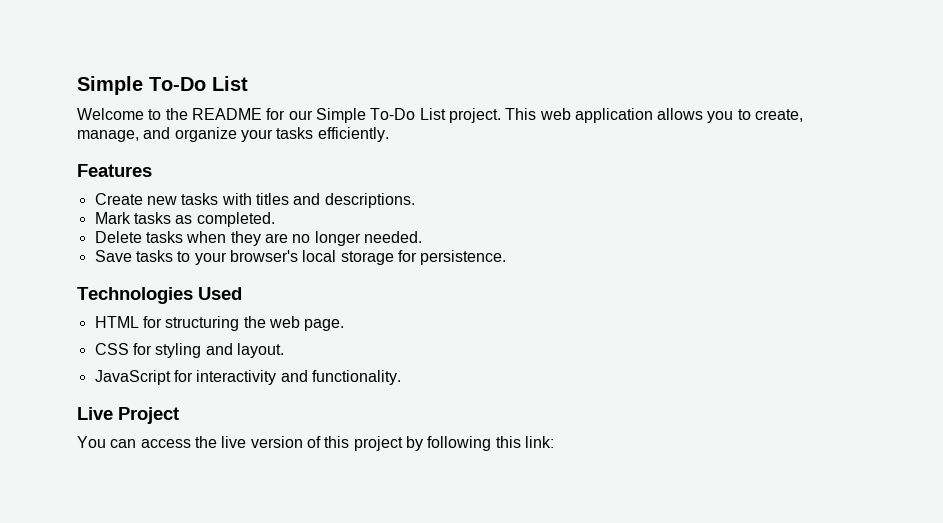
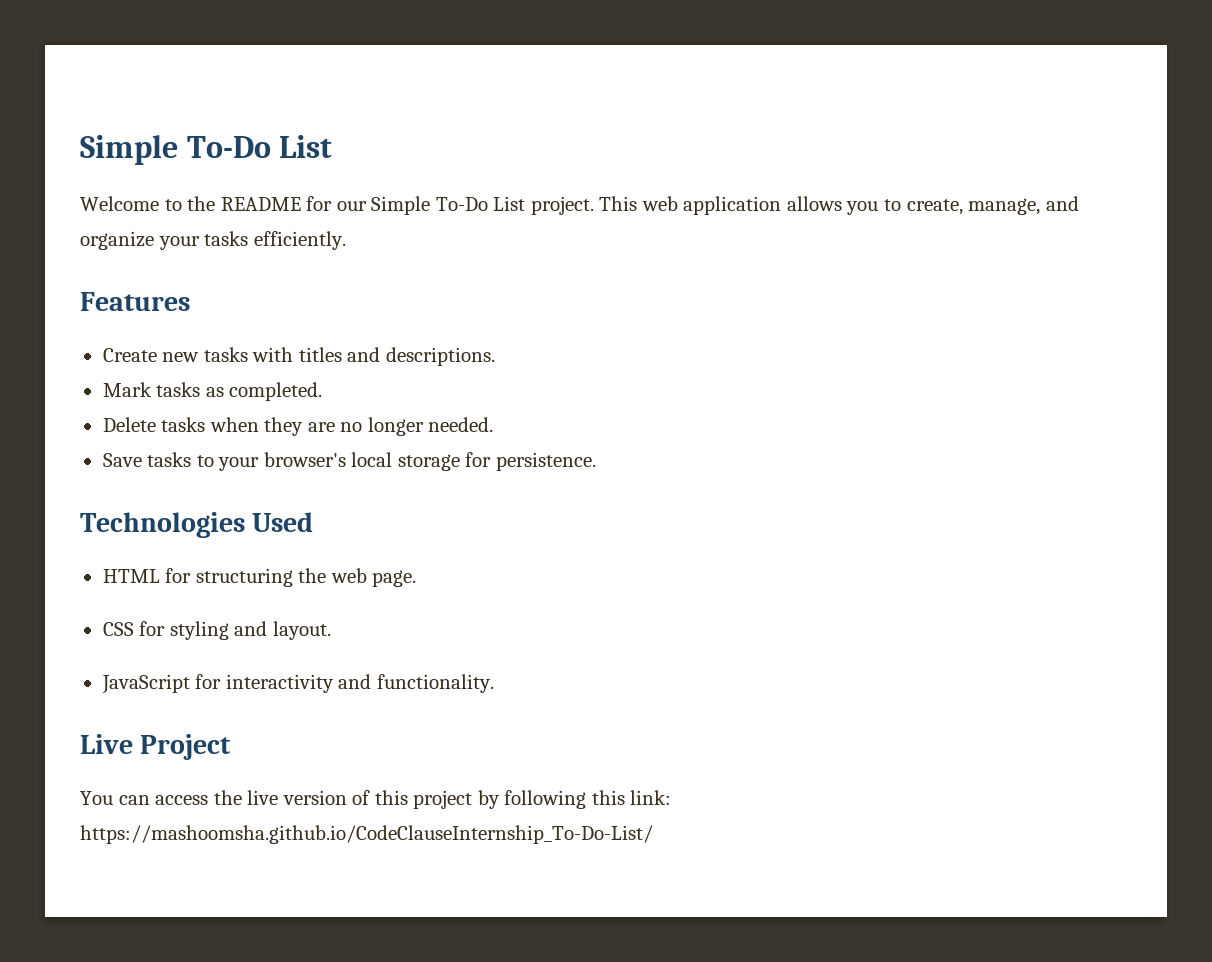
- You can access the live version of this project by following this link:
+ You can access the live version of this project by following this link: https://mashoomsha.github.io/CodeClauseInternship_To-Do-List/

